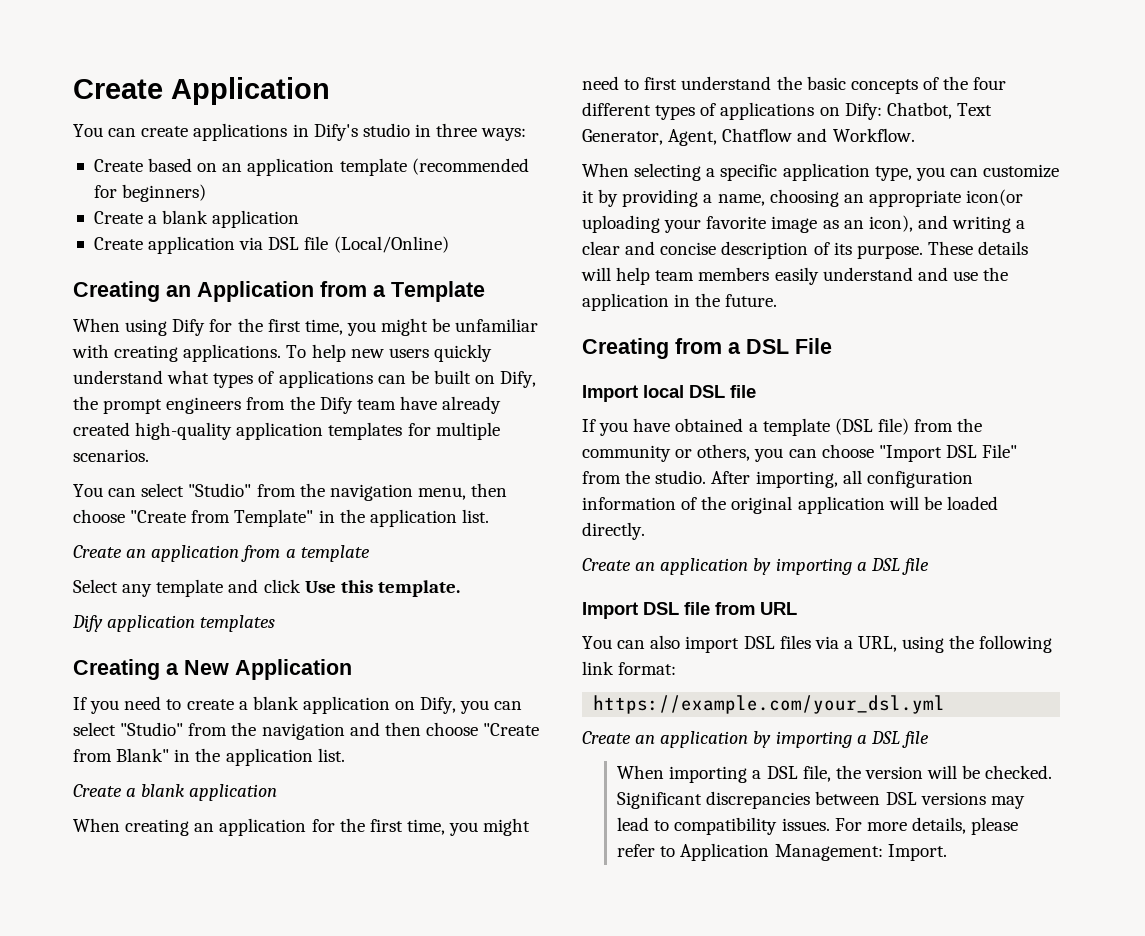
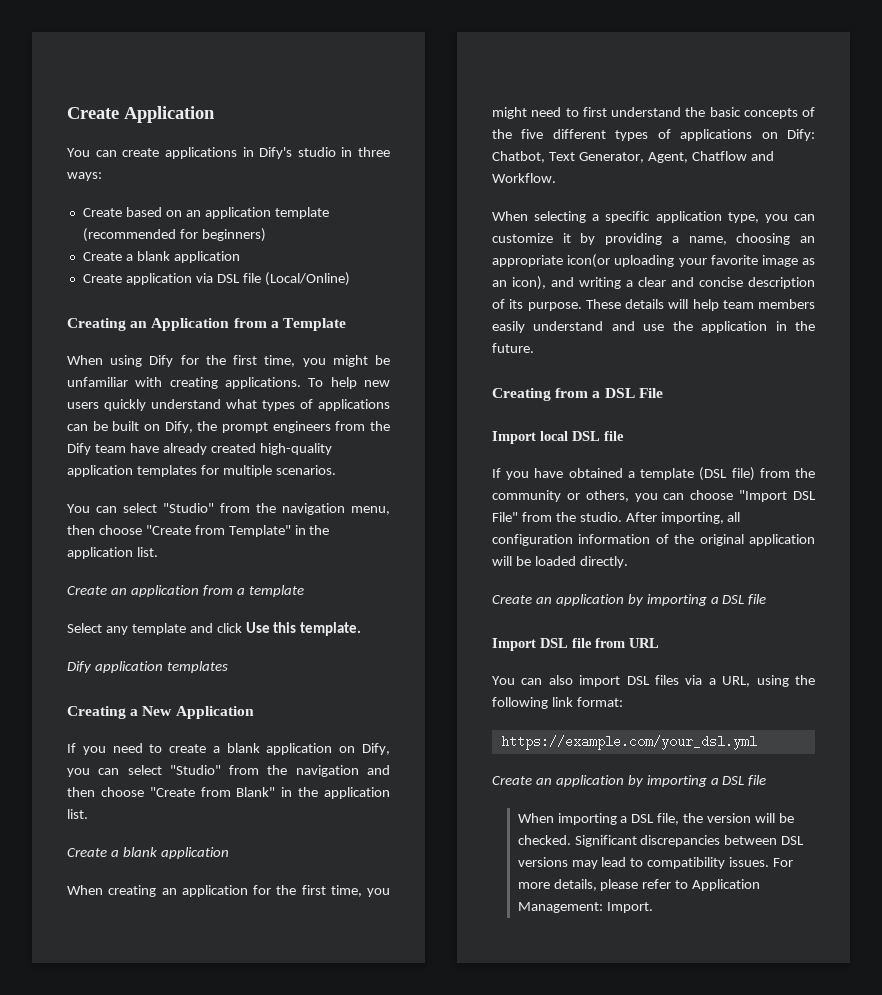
- When creating an application for the first time, you might need to first understand the basic concepts of the four different types of applications on Dify: Chatbot, Text Generator, Agent, Chatflow and Workflow.
+ When creating an application for the first time, you might need to first understand the basic concepts of the five different types of applications on Dify: Chatbot, Text Generator, Agent, Chatflow and Workflow.

